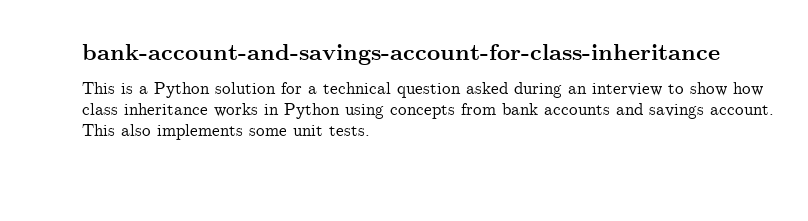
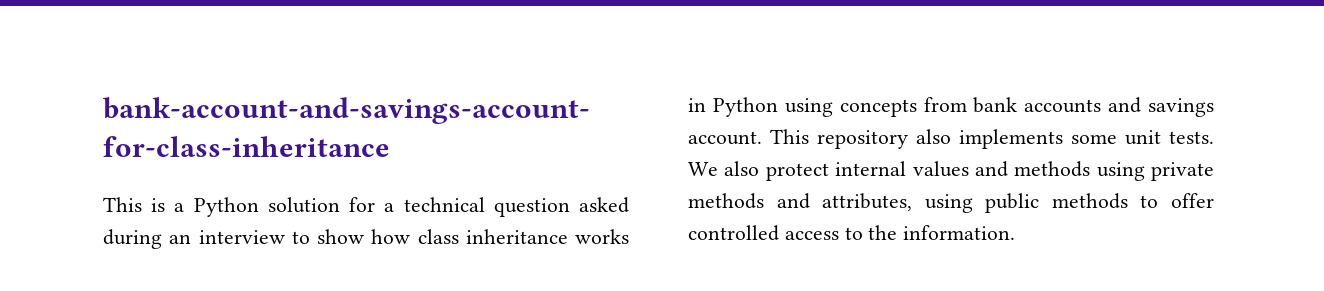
- This also implements some unit tests.
+ This repository also implements some unit tests.
+ We also protect internal values and methods using private methods and attributes, using public methods to offer controlled access to the information.

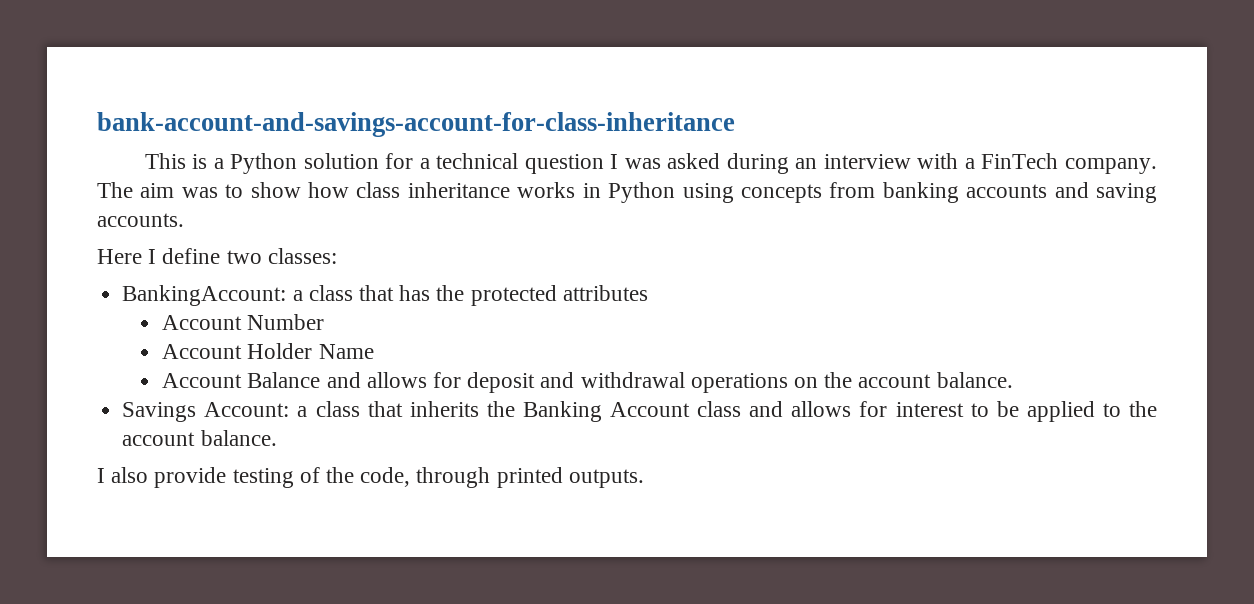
- This is a Python solution for a technical question asked during an interview to show how class inheritance works in Python using concepts from bank accounts and savings account. This repository also implements some unit tests. We also protect internal values and methods using private methods and attributes, using public methods to offer controlled access to the information.
+ This is a Python solution for a technical question I was asked during an interview with a FinTech company. The aim was to show how class inheritance works in Python using concepts from banking accounts and saving accounts.
+ Here I define two classes:
+ BankingAccount: a class that has the protected attributes
+ Account Number
+ Account Holder Name
+ Account Balance and allows for deposit and withdrawal operations on the account balance.
+ Savings Account: a class that inherits the Banking Account class and allows for interest to be applied to the account balance.
+ I also provide testing of the code, through printed outputs.

